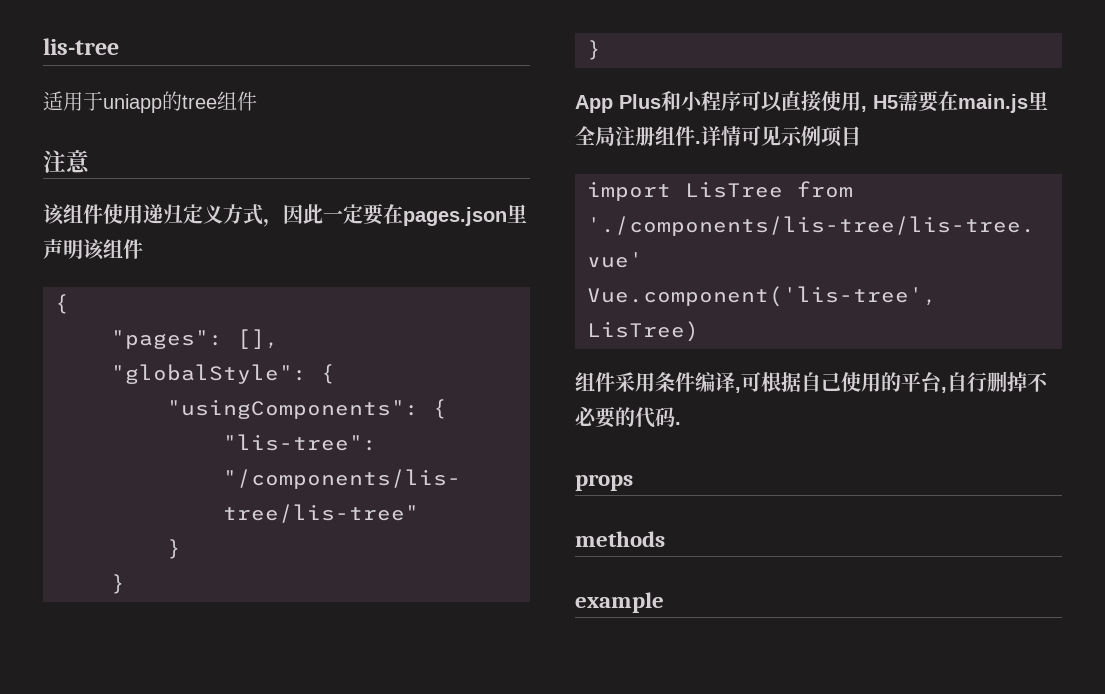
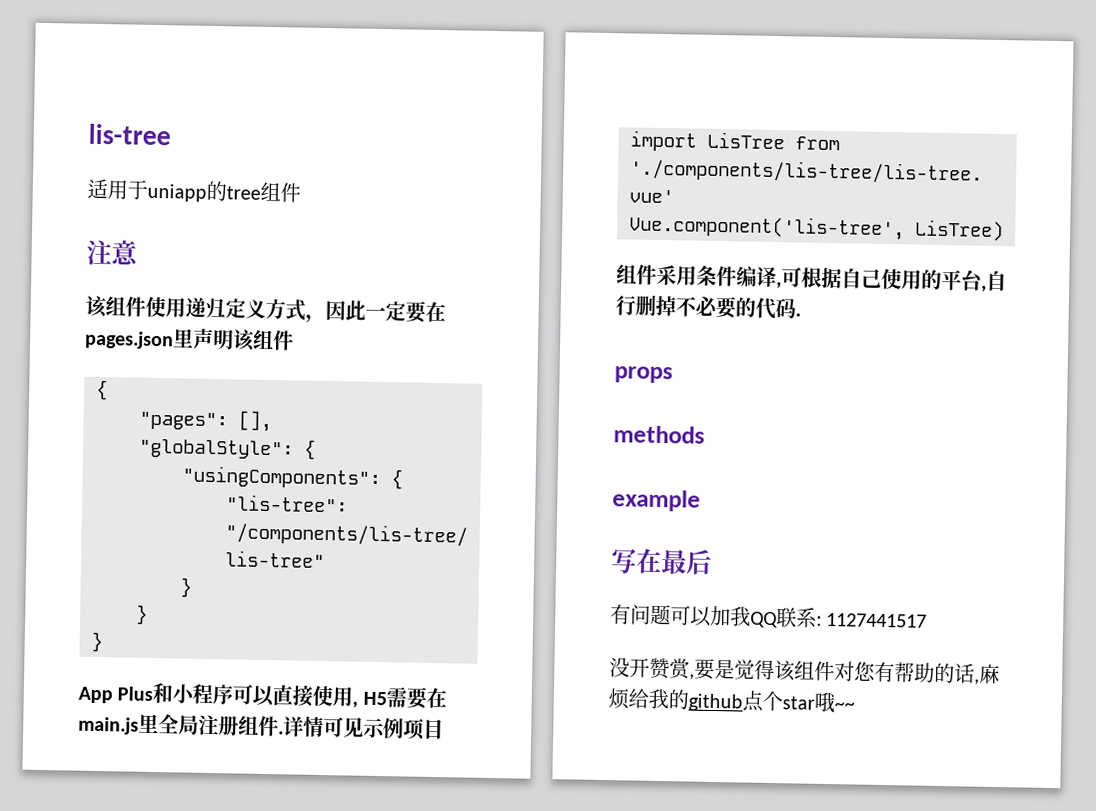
+ 写在最后
+ 有问题可以加我QQ联系: 1127441517
+ 没开赞赏,要是觉得该组件对您有帮助的话,麻烦给我的github点个star哦~~

